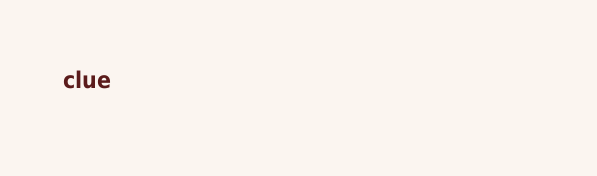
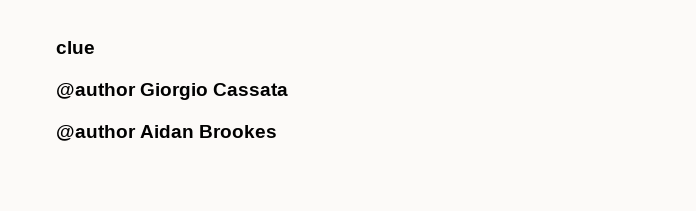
+ @author Giorgio Cassata
+ @author Aidan Brookes

